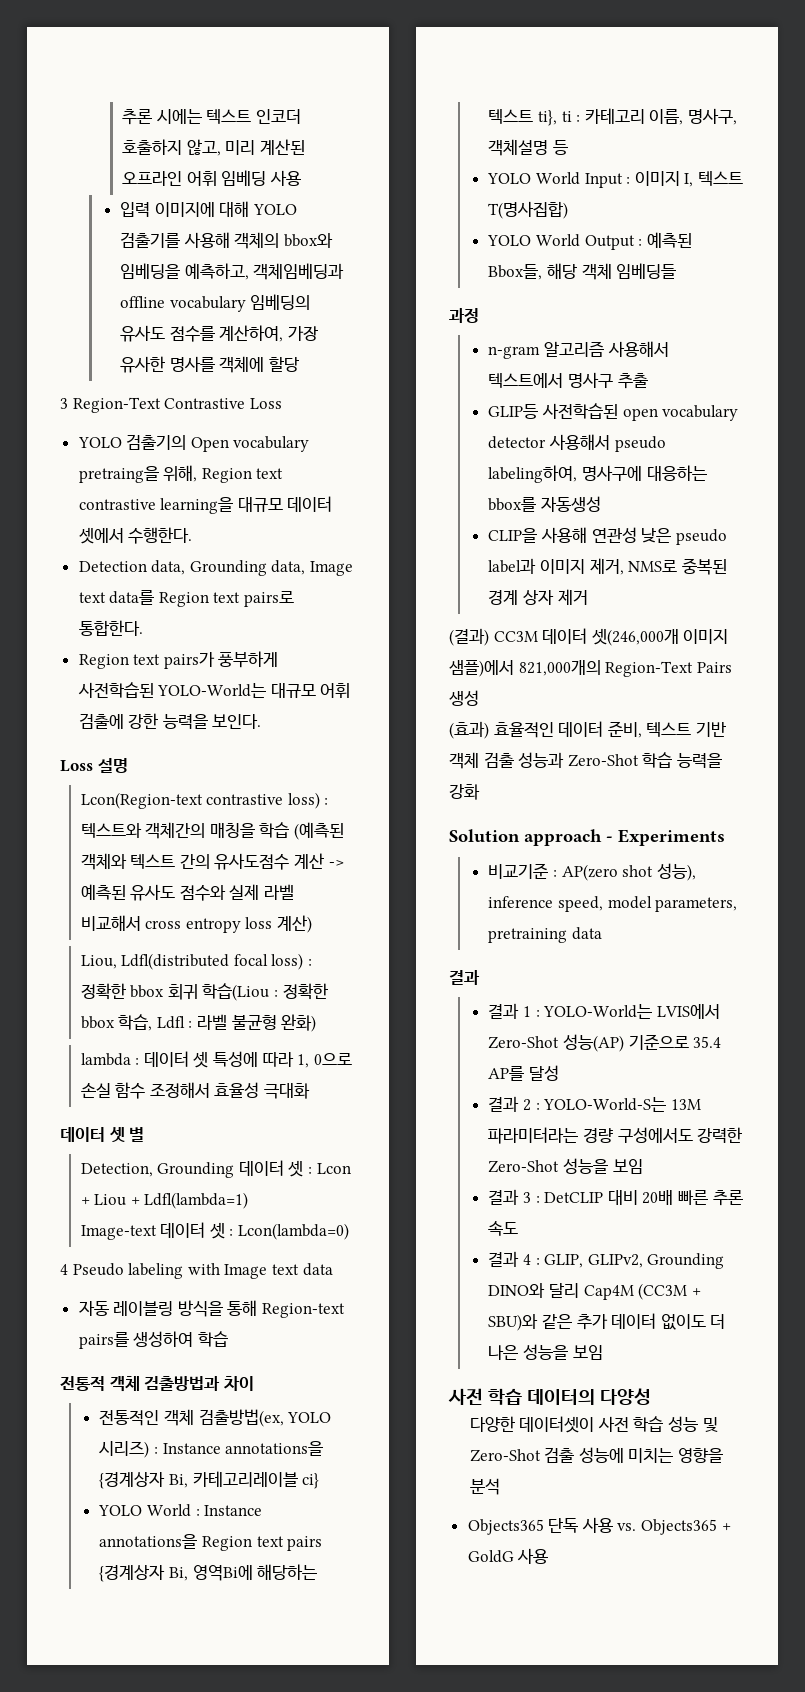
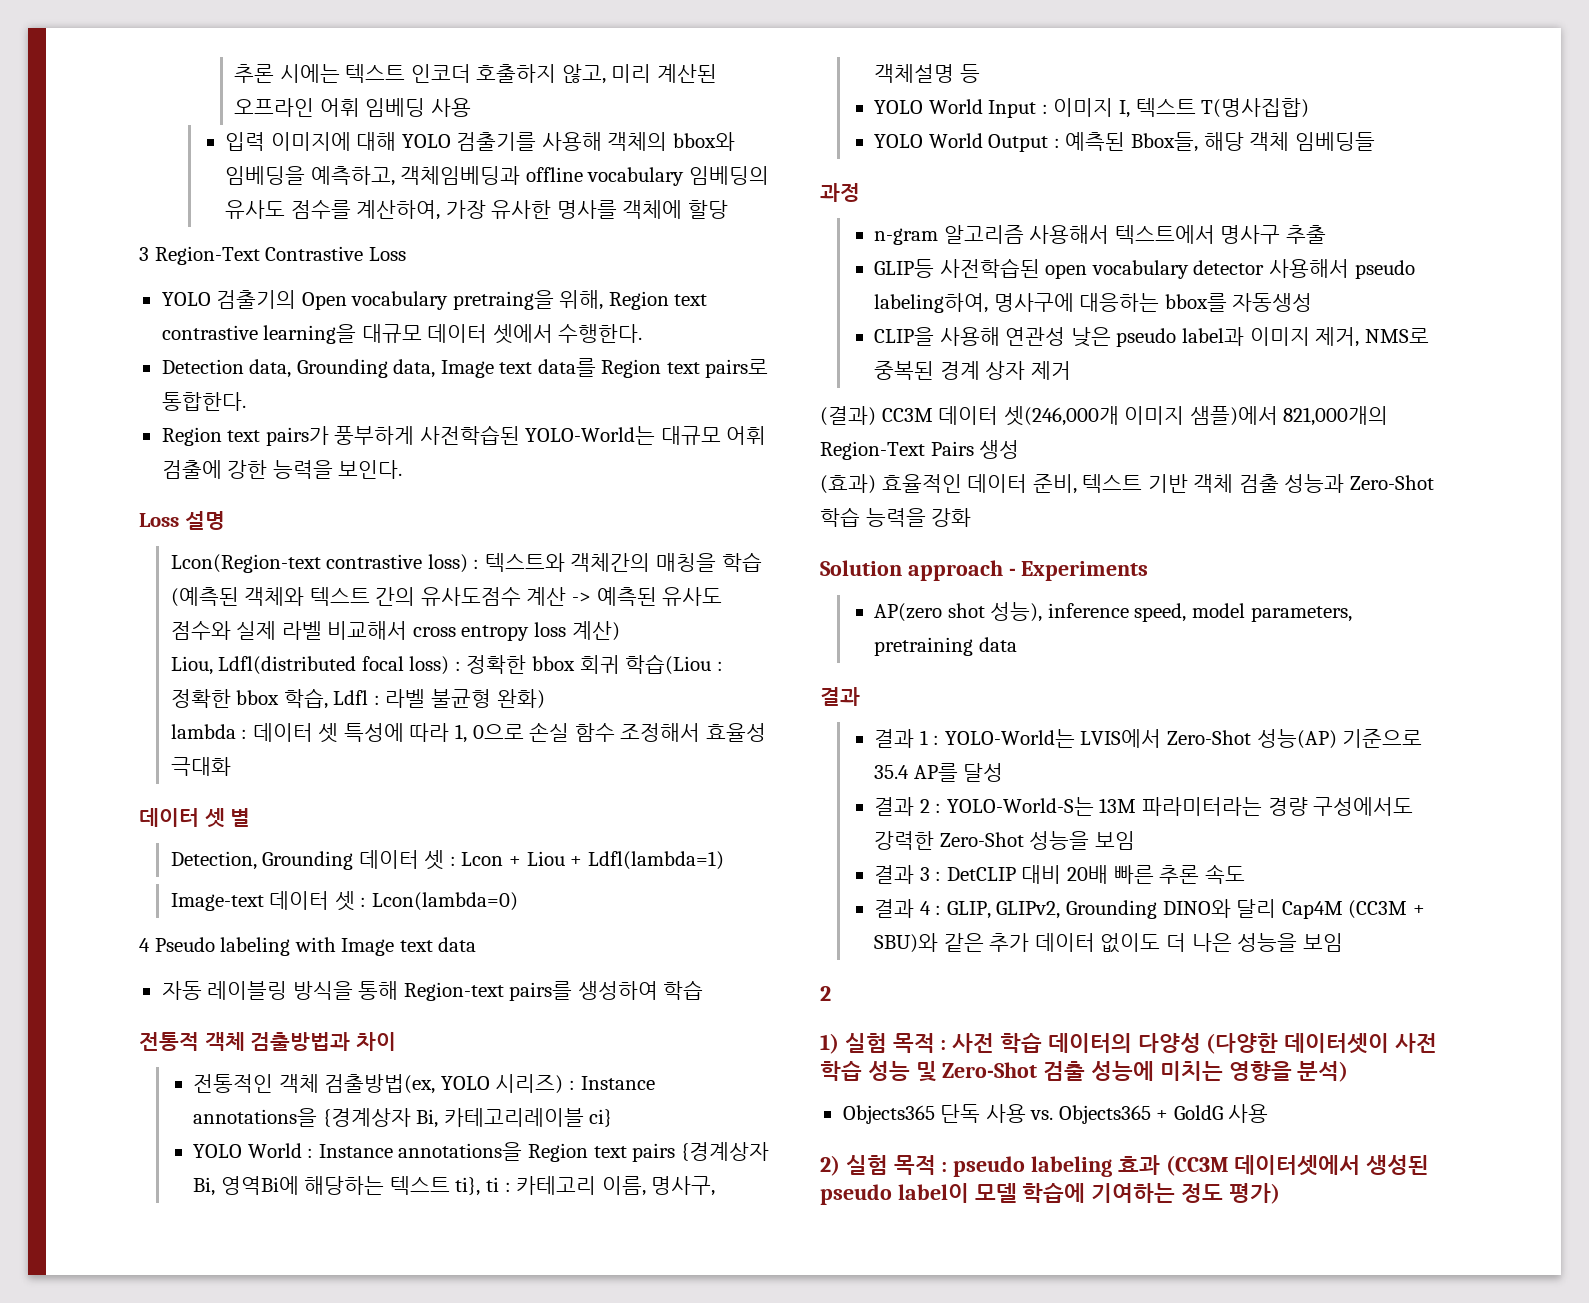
- 비교기준 : AP(zero shot 성능), inference speed, model parameters, pretraining data
+ AP(zero shot 성능), inference speed, model parameters, pretraining data
  결과 4 : GLIP, GLIPv2, Grounding DINO와 달리 Cap4M (CC3M + SBU)와 같은 추가 데이터 없이도 더 나은 성능을 보임
- 사전 학습 데이터의 다양성
- 다양한 데이터셋이 사전 학습 성능 및 Zero-Shot 검출 성능에 미치는 영향을 분석
+ 2
+ 1) 실험 목적 : 사전 학습 데이터의 다양성 (다양한 데이터셋이 사전 학습 성능 및 Zero-Shot 검출 성능에 미치는 영향을 분석)
+ 2) 실험 목적 : pseudo labeling 효과 (CC3M 데이터셋에서 생성된 pseudo label이 모델 학습에 기여하는 정도 평가)

